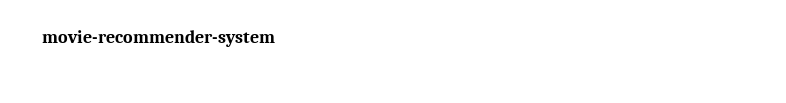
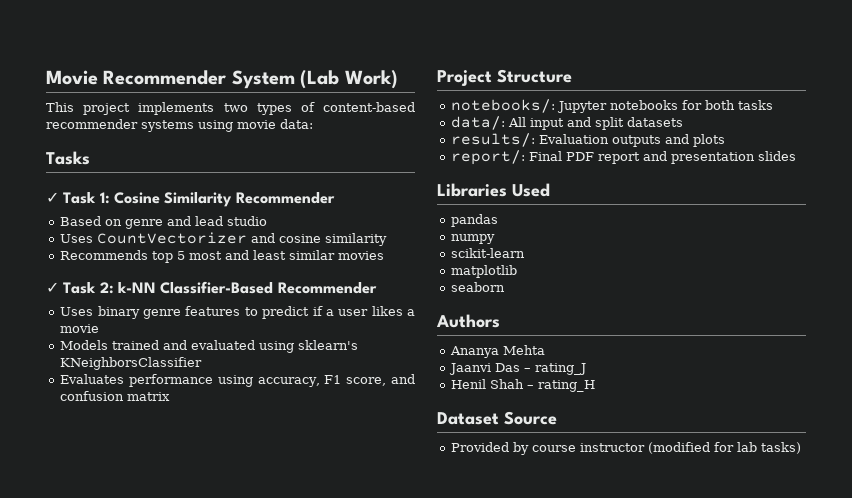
- movie-recommender-system
+ Movie Recommender System (Lab Work)
+ This project implements two types of content-based recommender systems using movie data:
+ Tasks
+ ✓ Task 1: Cosine Similarity Recommender
+ Based on genre and lead studio
+ Uses CountVectorizer and cosine similarity
+ Recommends top 5 most and least similar movies
+ ✓ Task 2: k-NN Classifier-Based Recommender
+ Uses binary genre features to predict if a user likes a movie
+ Models trained and evaluated using sklearn's KNeighborsClassifier
+ Evaluates performance using accuracy, F1 score, and confusion matrix
+ Project Structure
+ notebooks/: Jupyter notebooks for both tasks
+ data/: All input and split datasets
+ results/: Evaluation outputs and plots
+ report/: Final PDF report and presentation slides
+ Libraries Used
+ pandas
+ numpy
+ scikit-learn
+ matplotlib
+ seaborn
+ Authors
+ Ananya Mehta
+ Jaanvi Das – rating_J
+ Henil Shah – rating_H
+ Dataset Source
+ Provided by course instructor (modified for lab tasks)

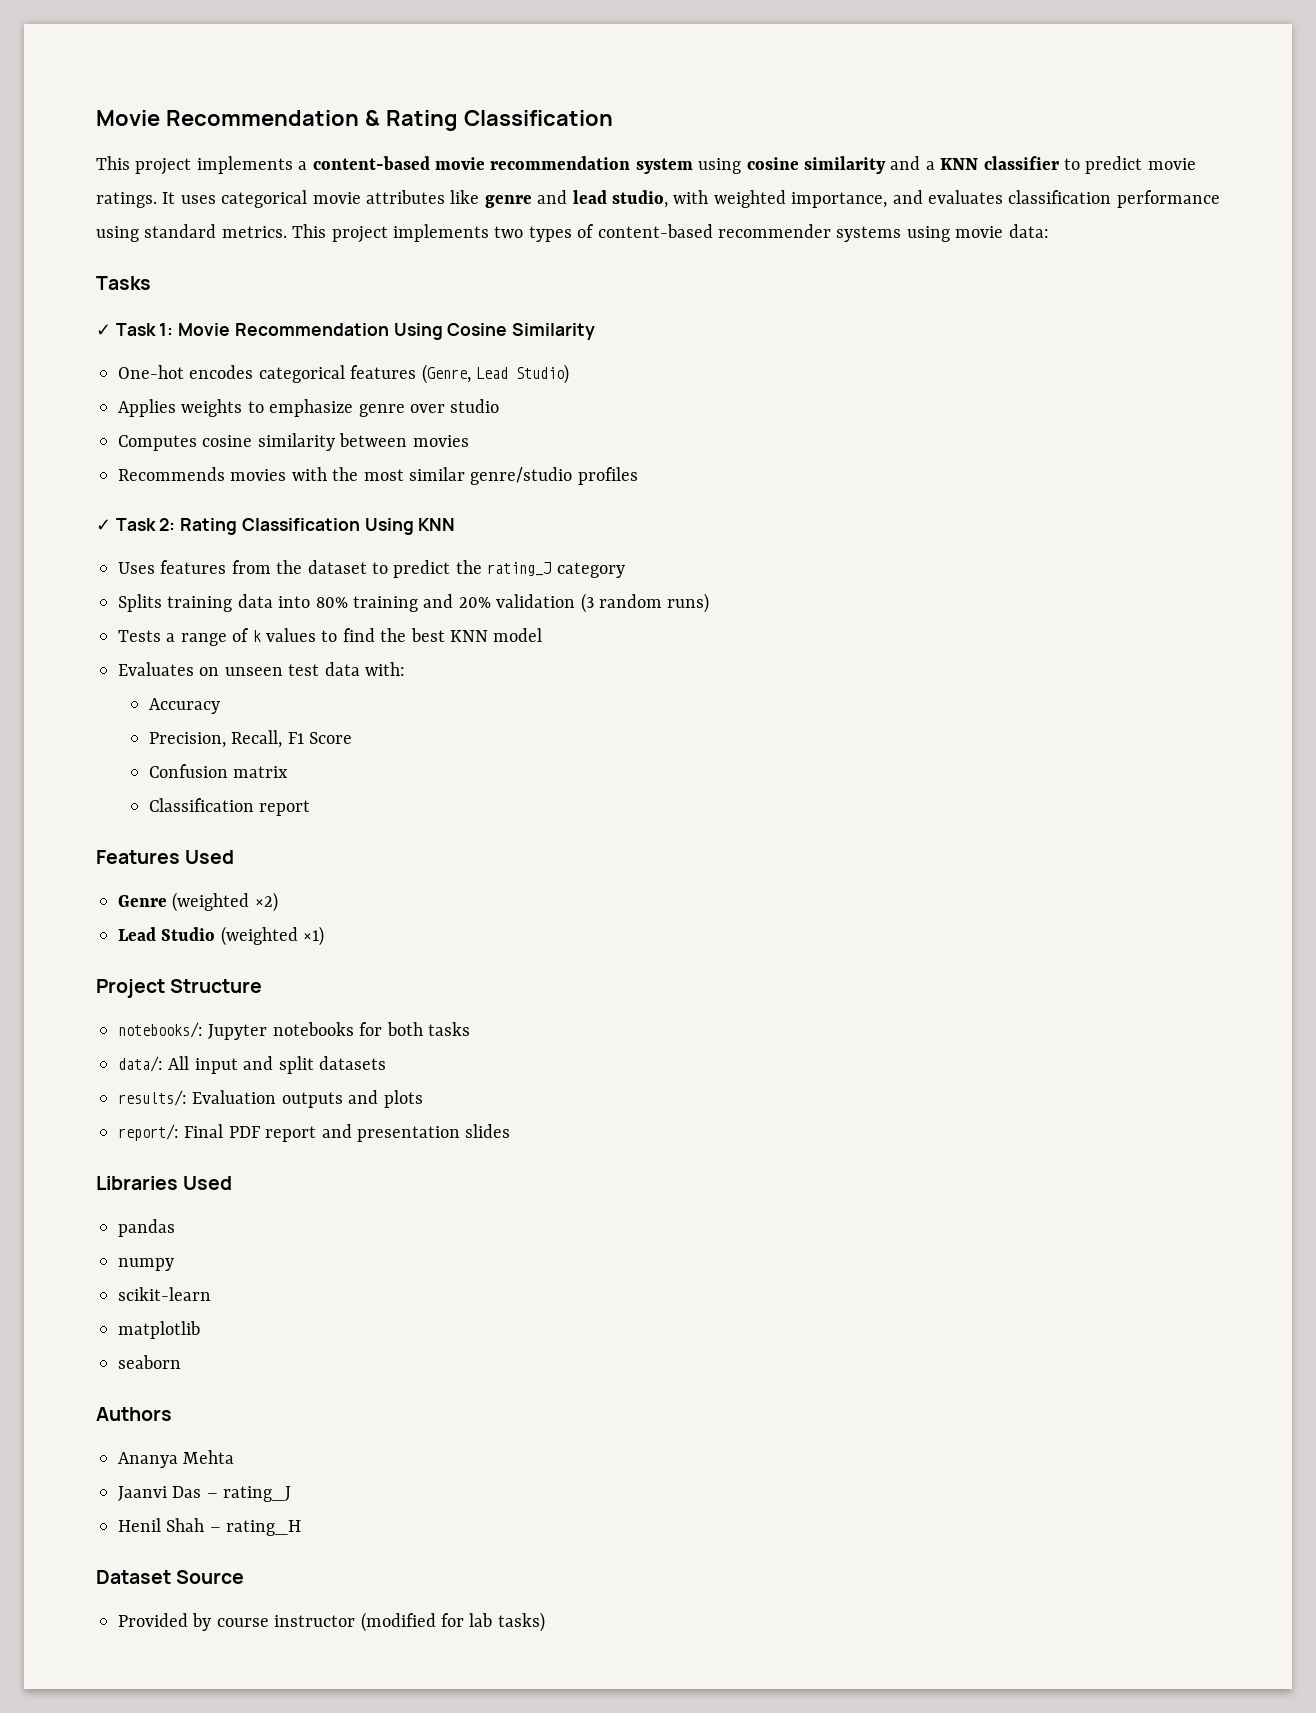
- Movie Recommender System (Lab Work)
- This project implements two types of content-based recommender systems using movie data:
+ Movie Recommendation & Rating Classification
+ This project implements a content-based movie recommendation system using cosine similarity and a KNN classifier to predict movie ratings. It uses categorical movie attributes like genre and lead studio, with weighted importance, and evaluates classification performance using standard metrics. This project implements two types of content-based recommender systems using movie data:
- ✓ Task 1: Cosine Similarity Recommender
- Based on genre and lead studio
- Uses CountVectorizer and cosine similarity
+ ✓ Task 1: Movie Recommendation Using Cosine Similarity
+ One-hot encodes categorical features (Genre, Lead Studio)
+ Applies weights to emphasize genre over studio
+ Computes cosine similarity between movies
- Recommends top 5 most and least similar movies
- ✓ Task 2: k-NN Classifier-Based Recommender
- Uses binary genre features to predict if a user likes a movie
- Models trained and evaluated using sklearn's KNeighborsClassifier
- Evaluates performance using accuracy, F1 score, and confusion matrix
+ Recommends movies with the most similar genre/studio profiles
+ ✓ Task 2: Rating Classification Using KNN
+ Uses features from the dataset to predict the rating_J category
+ Splits training data into 80% training and 20% validation (3 random runs)
+ Tests a range of k values to find the best KNN model
+ Evaluates on unseen test data with:
+ Accuracy
+ Precision, Recall, F1 Score
+ Confusion matrix
+ Classification report
+ Features Used
+ Genre (weighted ×2)
+ Lead Studio (weighted ×1)

